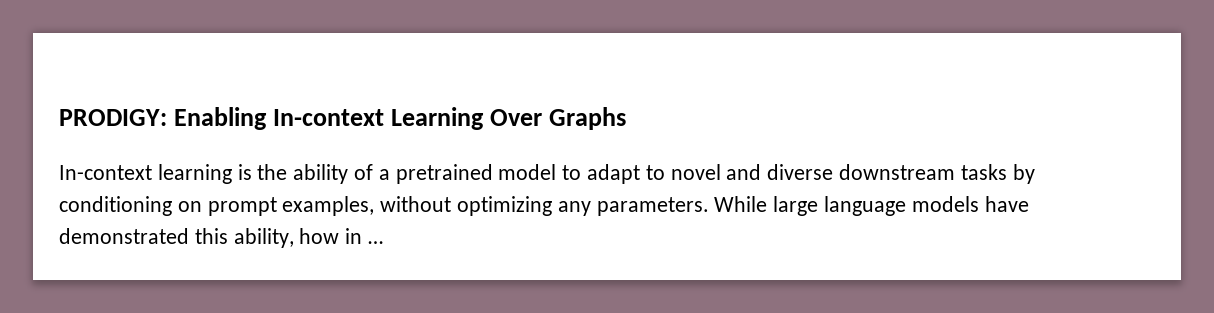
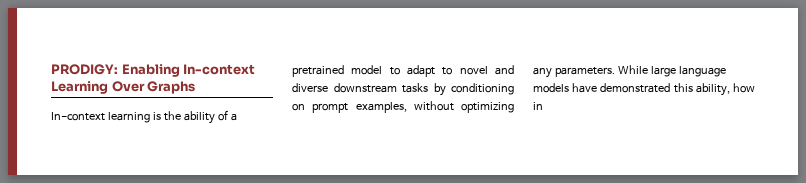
- While large language models have demonstrated this ability, how in …
+ While large language models have demonstrated this ability, how in

